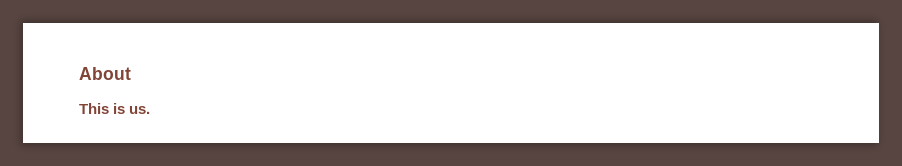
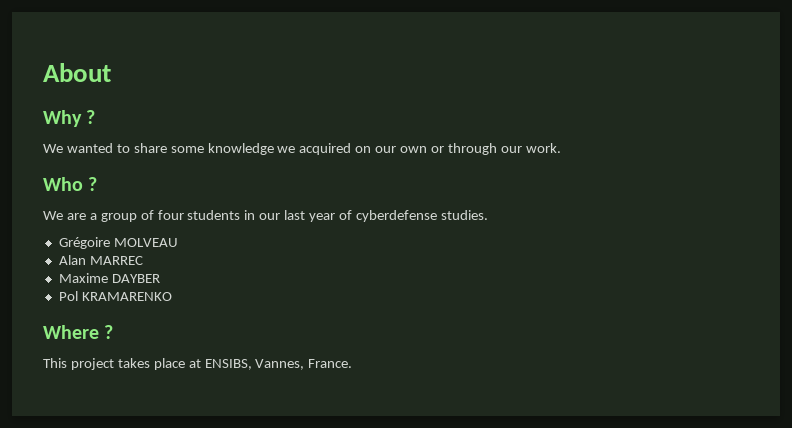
- This is us.
+ Why ?
+ We wanted to share some knowledge we acquired on our own or through our work.
+ Who ?
+ We are a group of four students in our last year of cyberdefense studies.
+ Grégoire MOLVEAU
+ Alan MARREC
+ Maxime DAYBER
+ Pol KRAMARENKO
+ Where ?
+ This project takes place at ENSIBS, Vannes, France.

